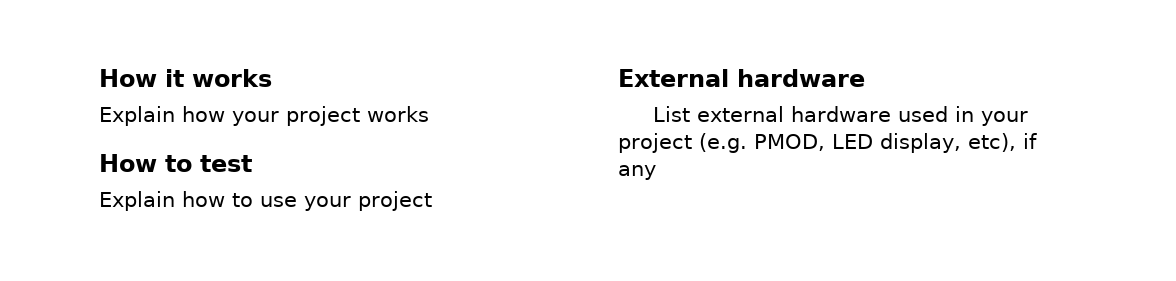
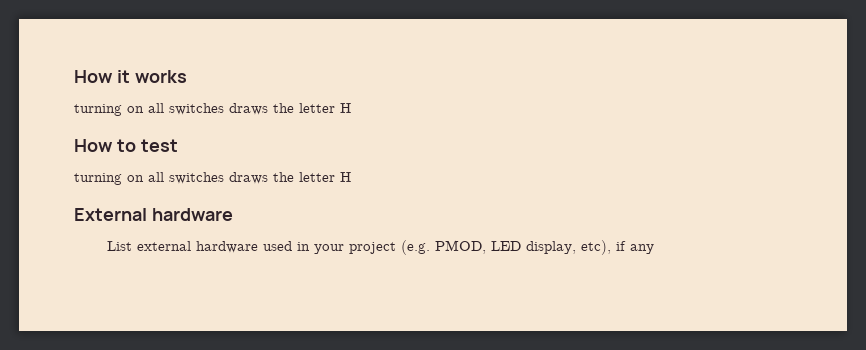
  How it works
- Explain how your project works
+ turning on all switches draws the letter H
  How to test
- Explain how to use your project
+ turning on all switches draws the letter H

